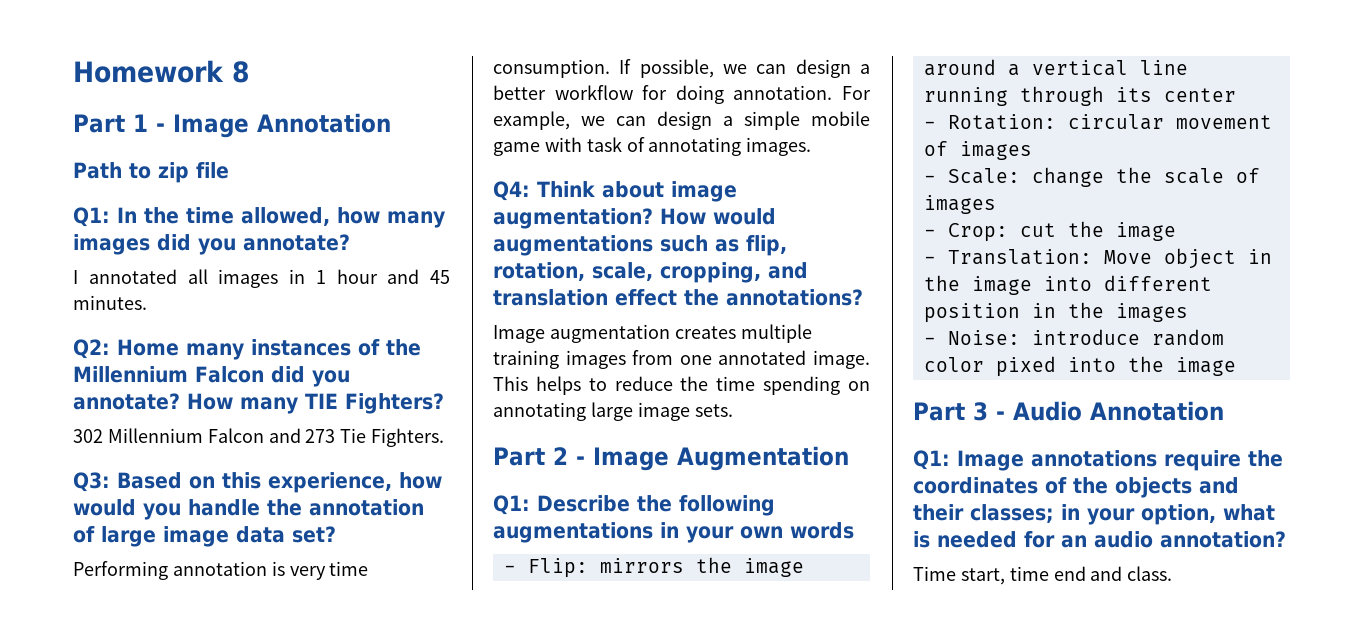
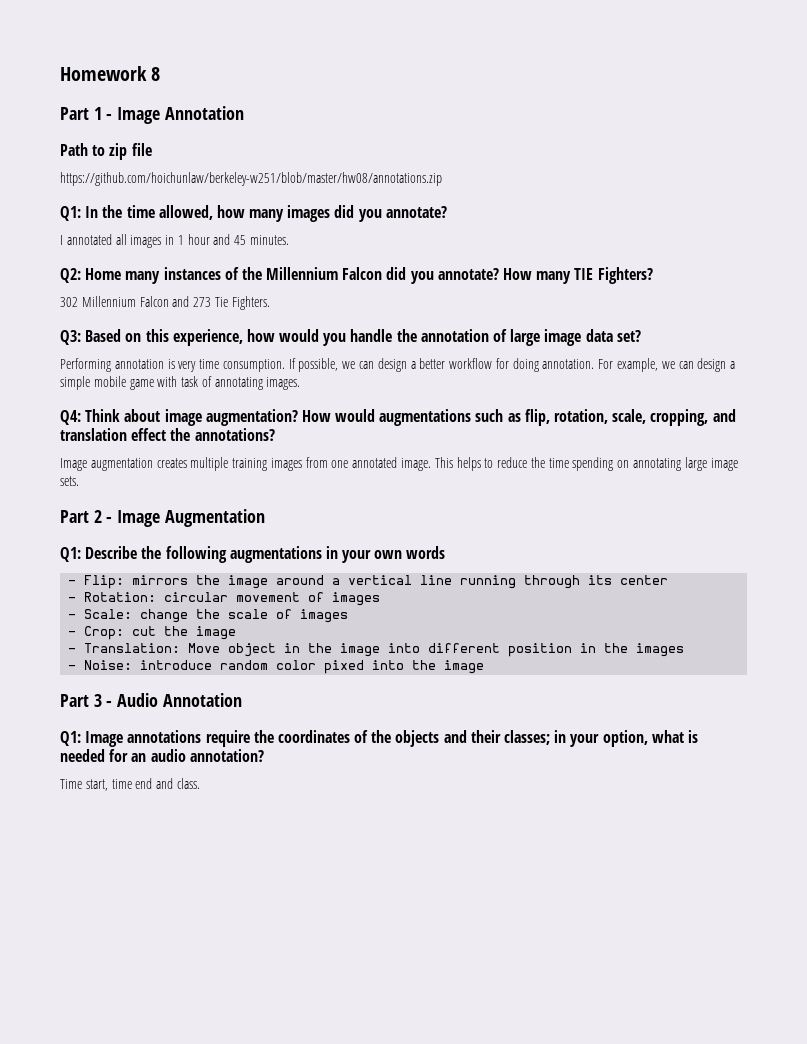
+ https://github.com/hoichunlaw/berkeley-w251/blob/master/hw08/annotations.zip

